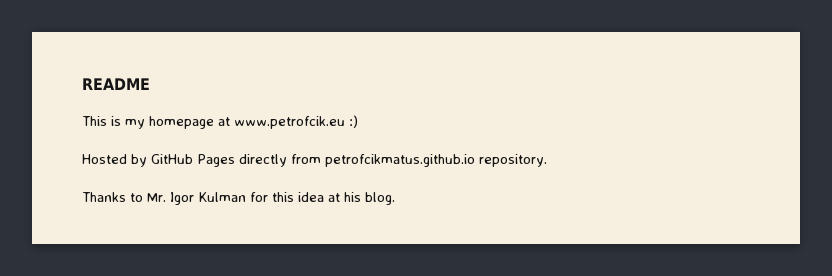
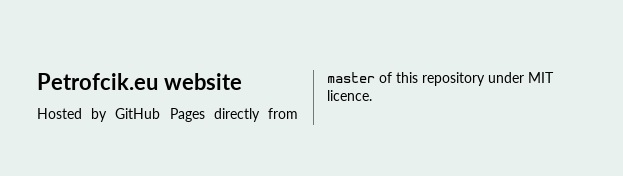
- README
- This is my homepage at www.petrofcik.eu :)
+ Petrofcik.eu website
- Hosted by GitHub Pages directly from petrofcikmatus.github.io repository.
- Thanks to Mr. Igor Kulman for this idea at his blog.
+ Hosted by GitHub Pages directly from master of this repository under MIT licence.

